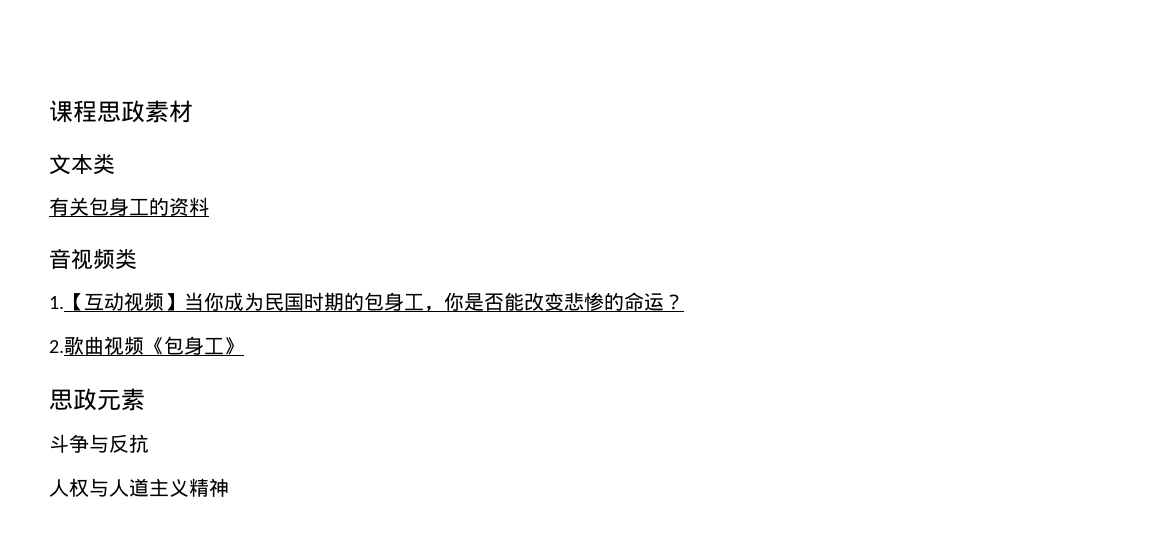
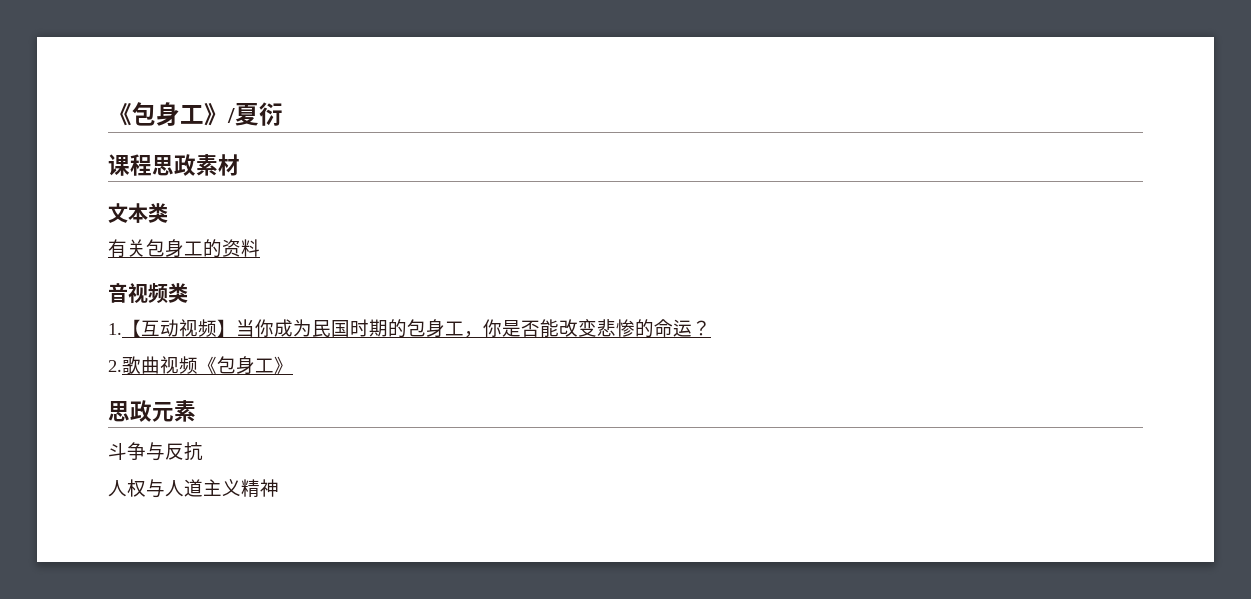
+ 《包身工》/夏衍

